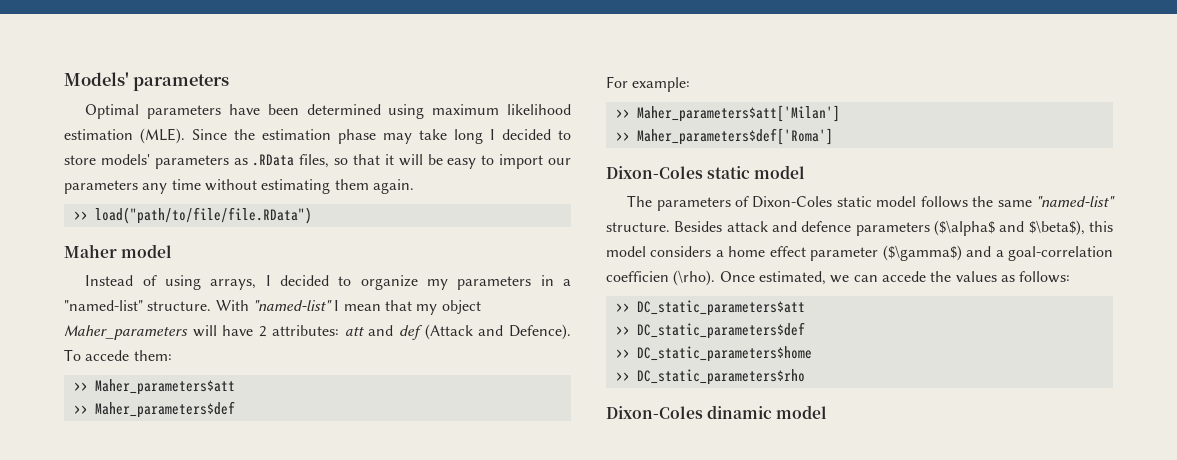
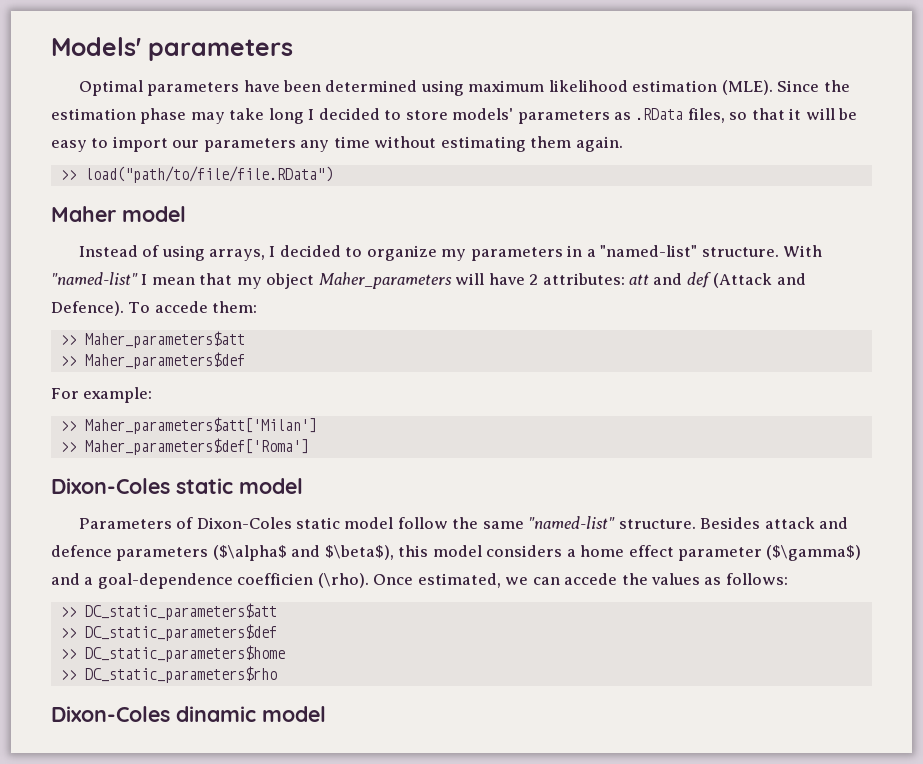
- The parameters of Dixon-Coles static model follows the same "named-list" structure.
+ Parameters of Dixon-Coles static model follow the same "named-list" structure.
- Besides attack and defence parameters ($\alpha$ and $\beta$), this model considers a home effect parameter ($\gamma$) and a goal-correlation coefficien (\rho).
+ Besides attack and defence parameters ($\alpha$ and $\beta$), this model considers a home effect parameter ($\gamma$) and a goal-dependence coefficien (\rho).

